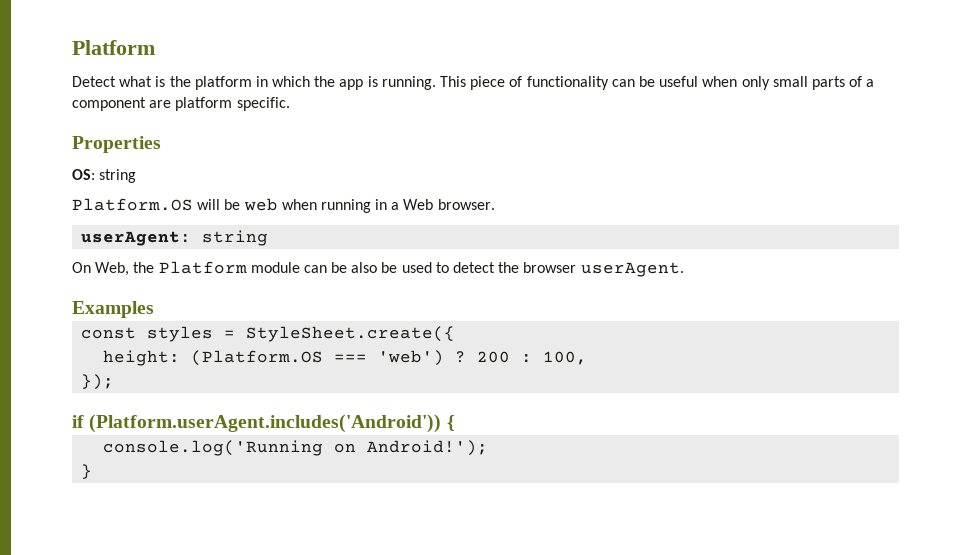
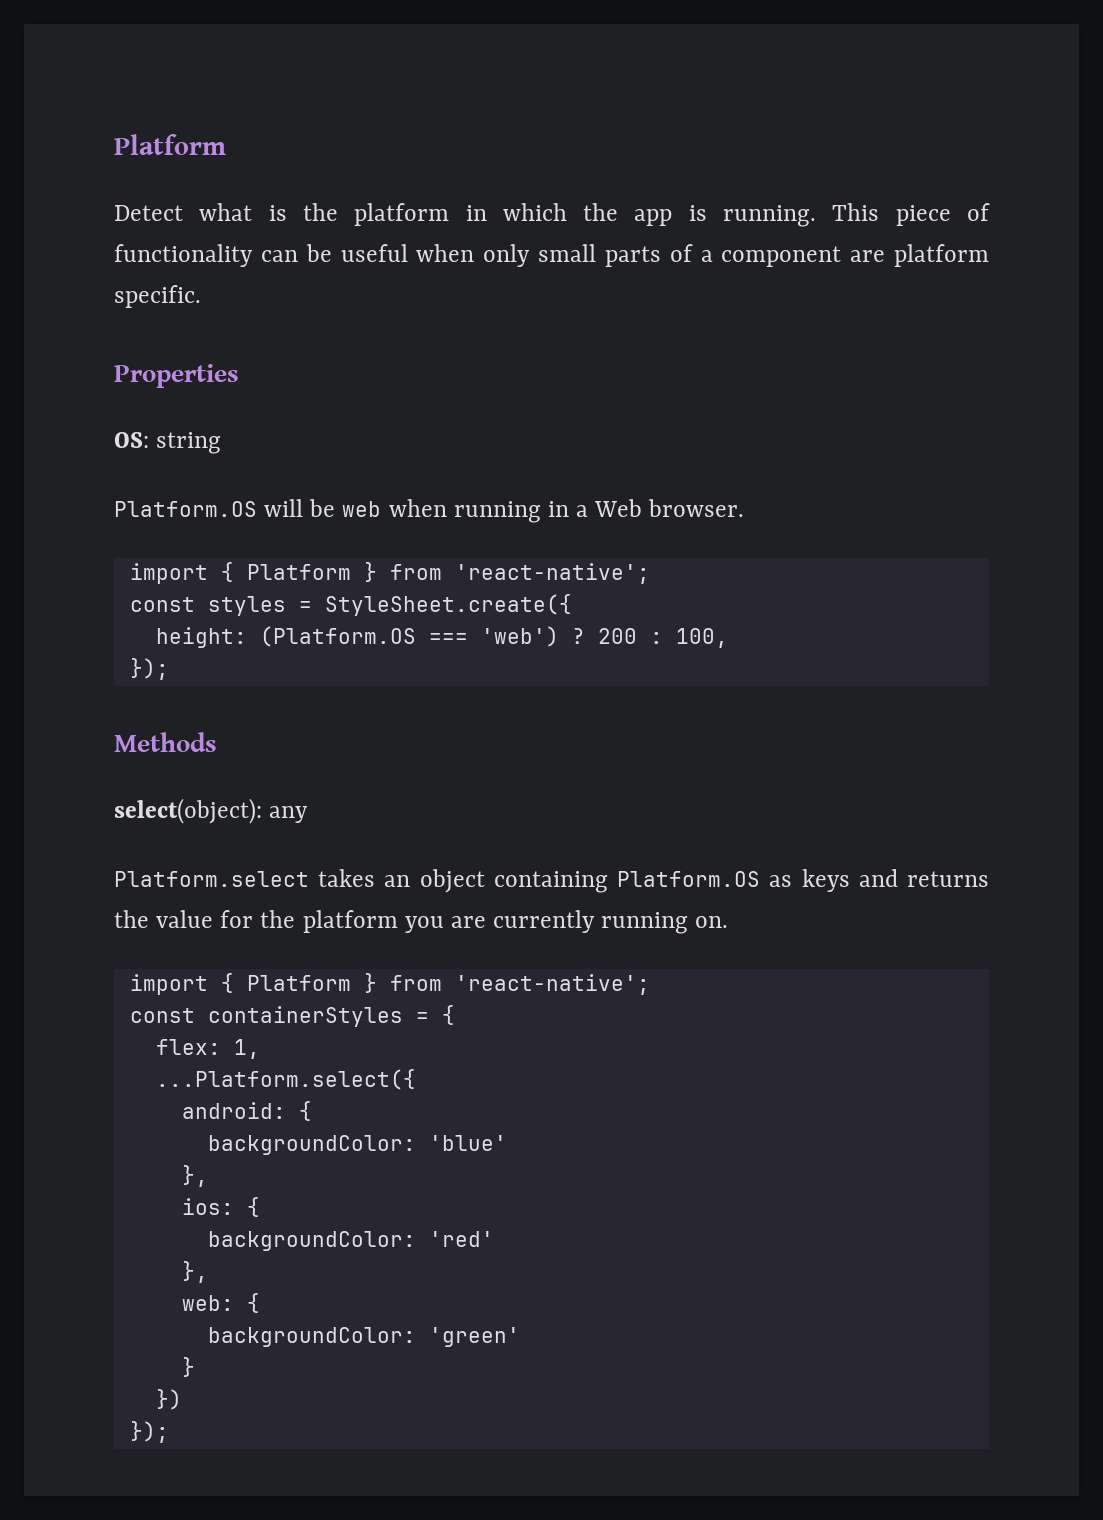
  Platform.OS will be web when running in a Web browser.
- userAgent: string
- On Web, the Platform module can be also be used to detect the browser userAgent.
- Examples
+ import { Platform } from 'react-native';
- if (Platform.userAgent.includes('Android')) {
- console.log('Running on Android!');
+ Methods
+ select(object): any
+ Platform.select takes an object containing Platform.OS as keys and returns the value for the platform you are currently running on.
+ import { Platform } from 'react-native';
+ const containerStyles = {
+ flex: 1,
+ ...Platform.select({
+ android: {
+ backgroundColor: 'blue'
+ },
+ ios: {
+ backgroundColor: 'red'
+ },
+ web: {
+ backgroundColor: 'green'
  }
+ })
+ });

